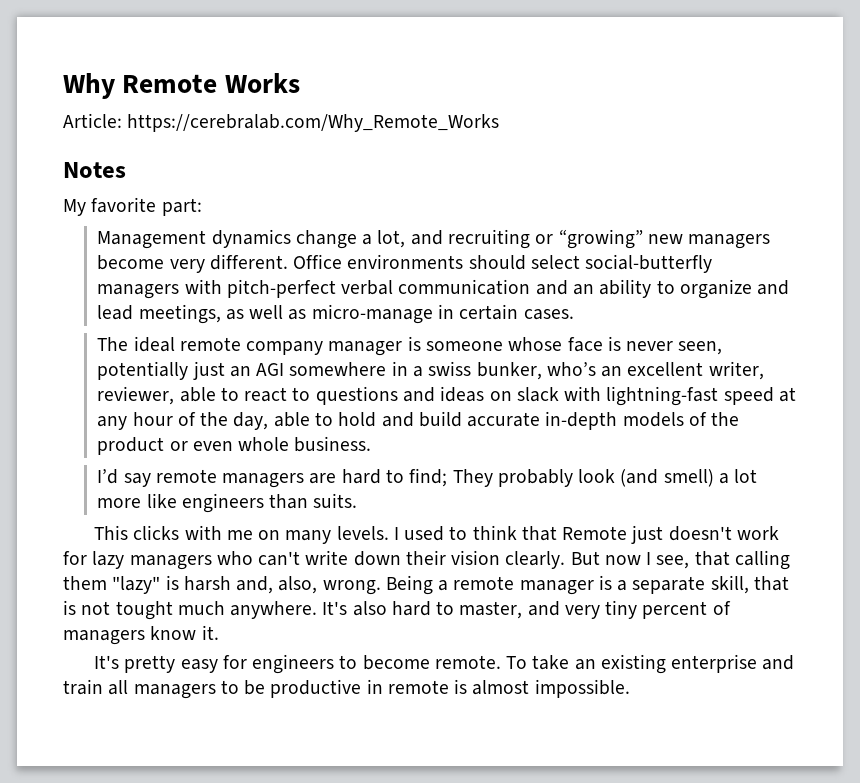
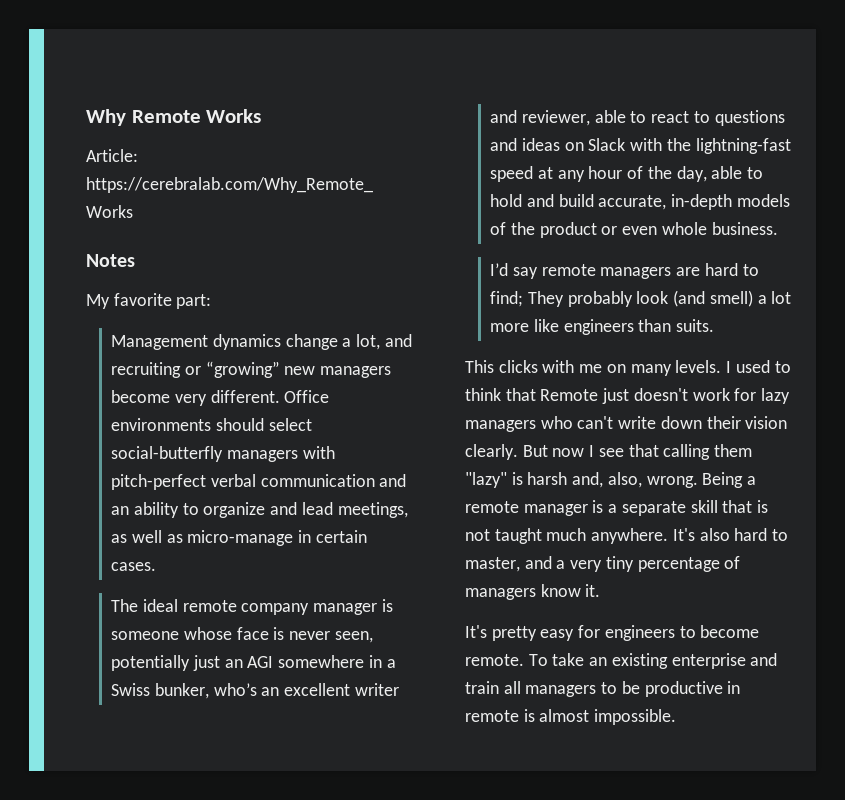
- The ideal remote company manager is someone whose face is never seen, potentially just an AGI somewhere in a swiss bunker, who’s an excellent writer, reviewer, able to react to questions and ideas on slack with lightning-fast speed at any hour of the day, able to hold and build accurate in-depth models of the product or even whole business.
+ The ideal remote company manager is someone whose face is never seen, potentially just an AGI somewhere in a Swiss bunker, who’s an excellent writer and reviewer, able to react to questions and ideas on Slack with the lightning-fast speed at any hour of the day, able to hold and build accurate, in-depth models of the product or even whole business.
- But now I see, that calling them "lazy" is harsh and, also, wrong.
+ But now I see that calling them "lazy" is harsh and, also, wrong.
- Being a remote manager is a separate skill, that is not tought much anywhere.
+ Being a remote manager is a separate skill that is not taught much anywhere.
- It's also hard to master, and very tiny percent of managers know it.
+ It's also hard to master, and a very tiny percentage of managers know it.

